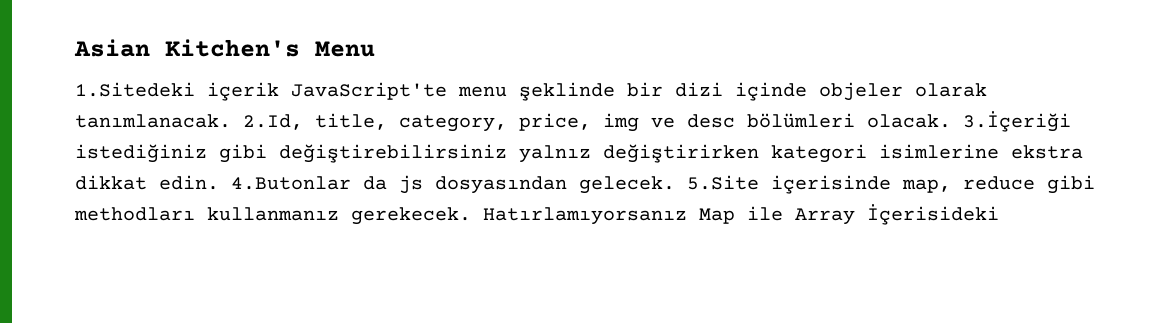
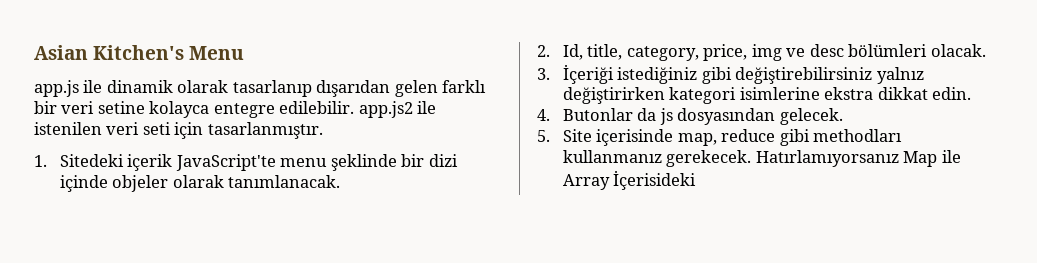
- 1.Sitedeki içerik JavaScript'te menu şeklinde bir dizi içinde objeler olarak tanımlanacak. 2.Id, title, category, price, img ve desc bölümleri olacak. 3.İçeriği istediğiniz gibi değiştirebilirsiniz yalnız değiştirirken kategori isimlerine ekstra dikkat edin. 4.Butonlar da js dosyasından gelecek. 5.Site içerisinde map, reduce gibi methodları kullanmanız gerekecek.
+ app.js ile dinamik olarak tasarlanıp dışarıdan gelen farklı bir veri setine kolayca entegre edilebilir. app.js2 ile istenilen veri seti için tasarlanmıştır.
+ 1. Sitedeki içerik JavaScript'te menu şeklinde bir dizi içinde objeler olarak tanımlanacak.
+ 2. Id, title, category, price, img ve desc bölümleri olacak.
+ 3. İçeriği istediğiniz gibi değiştirebilirsiniz yalnız değiştirirken kategori isimlerine ekstra dikkat edin.
+ 4. Butonlar da js dosyasından gelecek.
+ 5. Site içerisinde map, reduce gibi methodları kullanmanız gerekecek.

